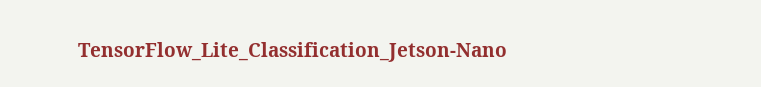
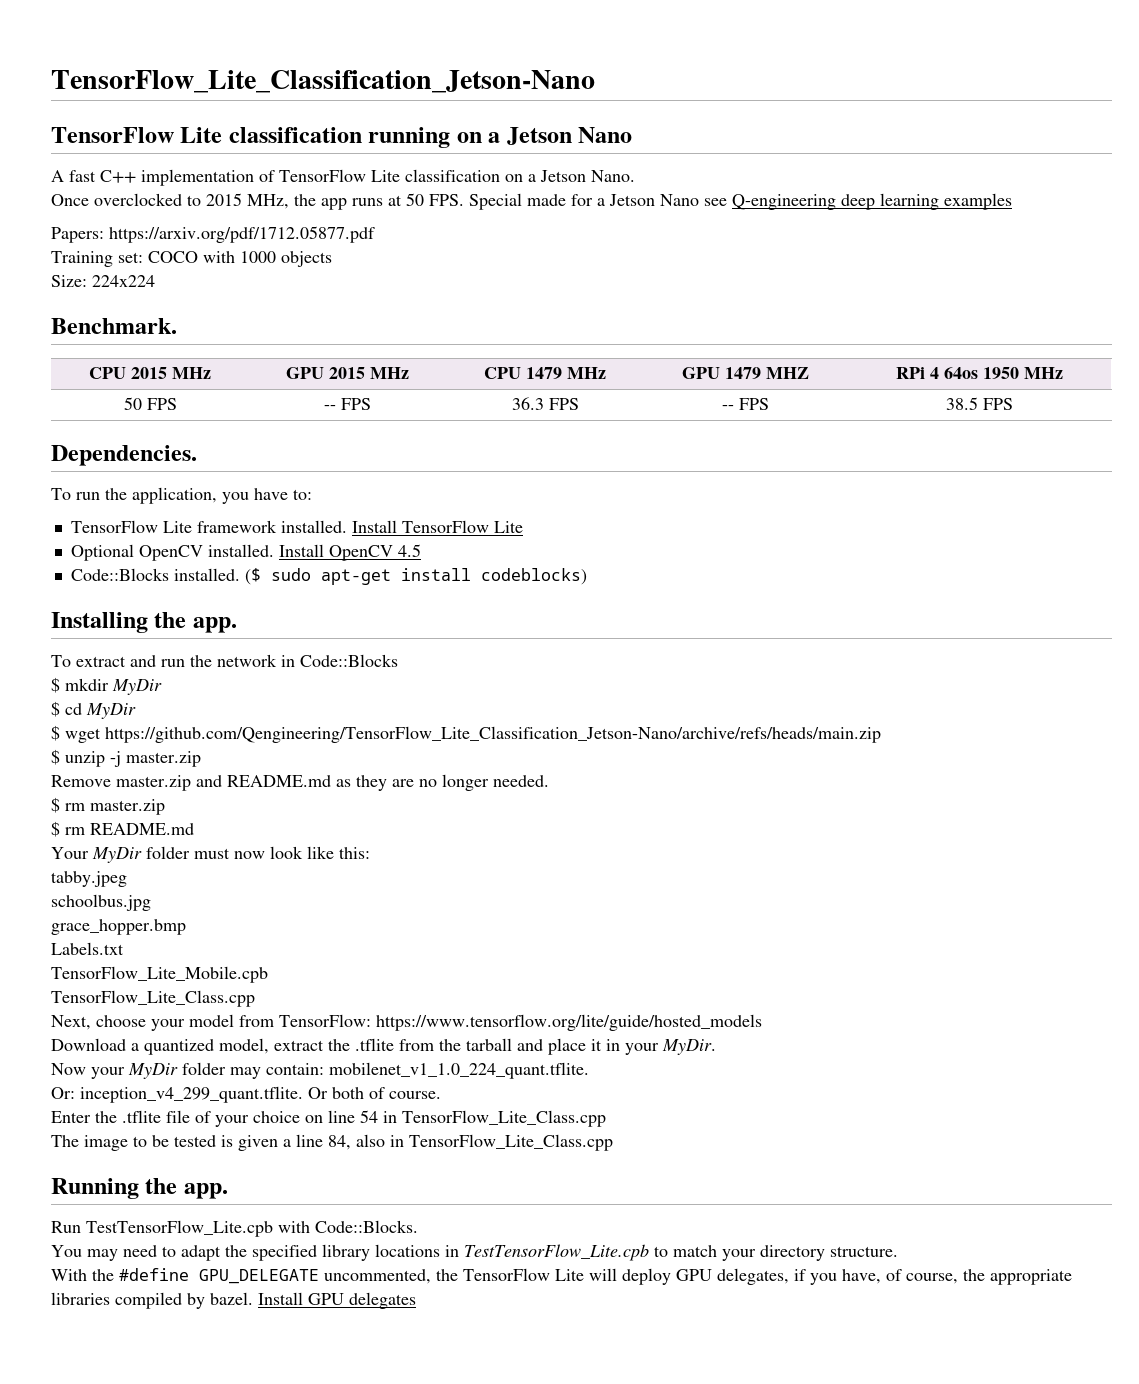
+ TensorFlow Lite classification running on a Jetson Nano
+ A fast C++ implementation of TensorFlow Lite classification on a Jetson Nano.
+ Once overclocked to 2015 MHz, the app runs at 50 FPS. Special made for a Jetson Nano see Q-engineering deep learning examples
+ Papers: https://arxiv.org/pdf/1712.05877.pdf
+ Training set: COCO with 1000 objects
+ Size: 224x224
+ Benchmark.
+ CPU 2015 MHz | GPU 2015 MHz | CPU 1479 MHz | GPU 1479 MHZ | RPi 4 64os 1950 MHz
+ 50 FPS | -- FPS | 36.3 FPS | -- FPS | 38.5 FPS
+ Dependencies.
+ To run the application, you have to:
+ TensorFlow Lite framework installed. Install TensorFlow Lite
+ Optional OpenCV installed. Install OpenCV 4.5
+ Code::Blocks installed. ($ sudo apt-get install codeblocks)
+ Installing the app.
+ To extract and run the network in Code::Blocks
+ $ mkdir MyDir
+ $ cd MyDir
+ $ wget https://github.com/Qengineering/TensorFlow_Lite_Classification_Jetson-Nano/archive/refs/heads/main.zip
+ $ unzip -j master.zip
+ Remove master.zip and README.md as they are no longer needed.
+ $ rm master.zip
+ $ rm README.md
+ Your MyDir folder must now look like this:
+ tabby.jpeg
+ schoolbus.jpg
+ grace_hopper.bmp
+ Labels.txt
+ TensorFlow_Lite_Mobile.cpb
+ TensorFlow_Lite_Class.cpp
+ Next, choose your model from TensorFlow: https://www.tensorflow.org/lite/guide/hosted_models
+ Download a quantized model, extract the .tflite from the tarball and place it in your MyDir.
+ Now your MyDir folder may contain: mobilenet_v1_1.0_224_quant.tflite.
+ Or: inception_v4_299_quant.tflite. Or both of course.
+ Enter the .tflite file of your choice on line 54 in TensorFlow_Lite_Class.cpp
+ The image to be tested is given a line 84, also in TensorFlow_Lite_Class.cpp
+ Running the app.
+ Run TestTensorFlow_Lite.cpb with Code::Blocks.
+ You may need to adapt the specified library locations in TestTensorFlow_Lite.cpb to match your directory structure.
+ With the #define GPU_DELEGATE uncommented, the TensorFlow Lite will deploy GPU delegates, if you have, of course, the appropriate libraries compiled by bazel. Install GPU delegates

